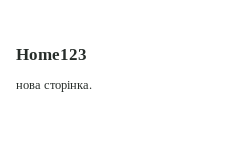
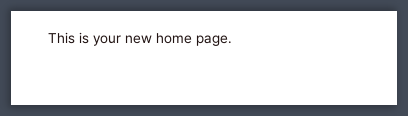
- Home123
- нова сторінка.
+ This is your new home page.

